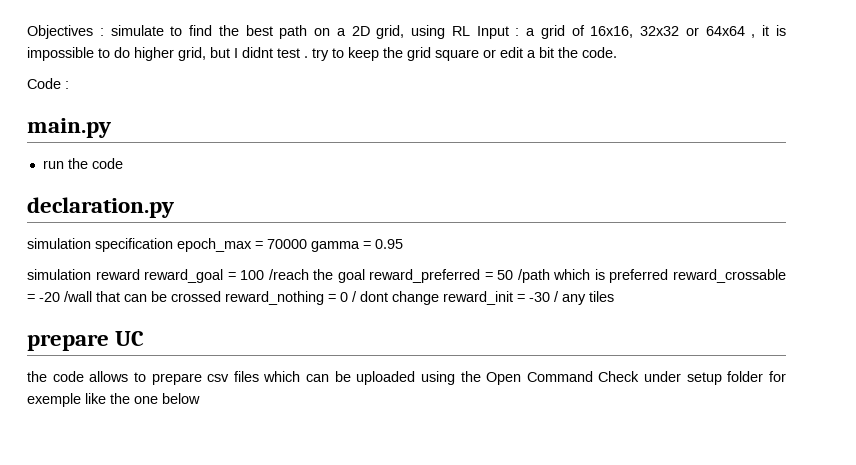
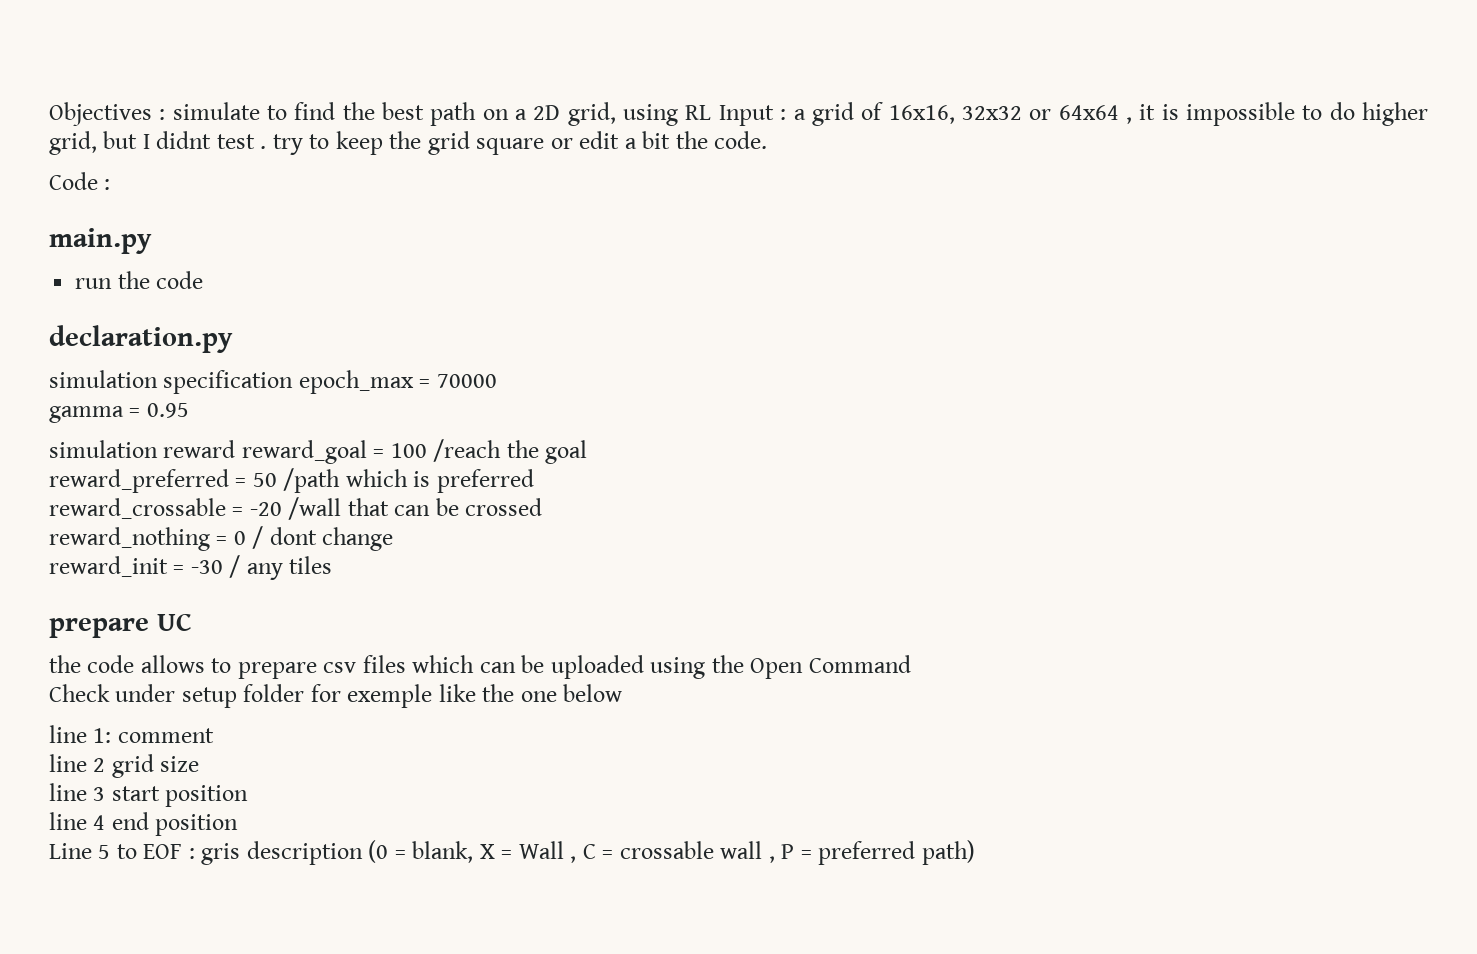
- simulation specification epoch_max = 70000 gamma = 0.95
+ simulation specification epoch_max = 70000
+ gamma = 0.95
- simulation reward reward_goal = 100 /reach the goal reward_preferred = 50 /path which is preferred reward_crossable = -20 /wall that can be crossed reward_nothing = 0 / dont change reward_init = -30 / any tiles
+ simulation reward reward_goal = 100 /reach the goal
+ reward_preferred = 50 /path which is preferred
+ reward_crossable = -20 /wall that can be crossed
+ reward_nothing = 0 / dont change
+ reward_init = -30 / any tiles
- the code allows to prepare csv files which can be uploaded using the Open Command Check under setup folder for exemple like the one below
+ the code allows to prepare csv files which can be uploaded using the Open Command
+ Check under setup folder for exemple like the one below
+ line 1: comment
+ line 2 grid size
+ line 3 start position
+ line 4 end position
+ Line 5 to EOF : gris description (0 = blank, X = Wall , C = crossable wall , P = preferred path)

